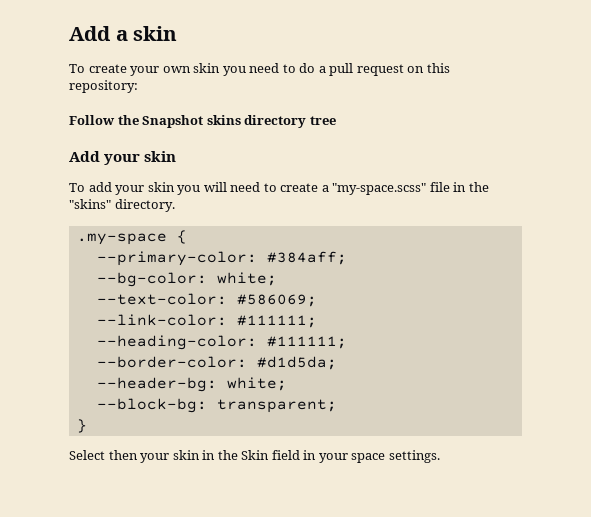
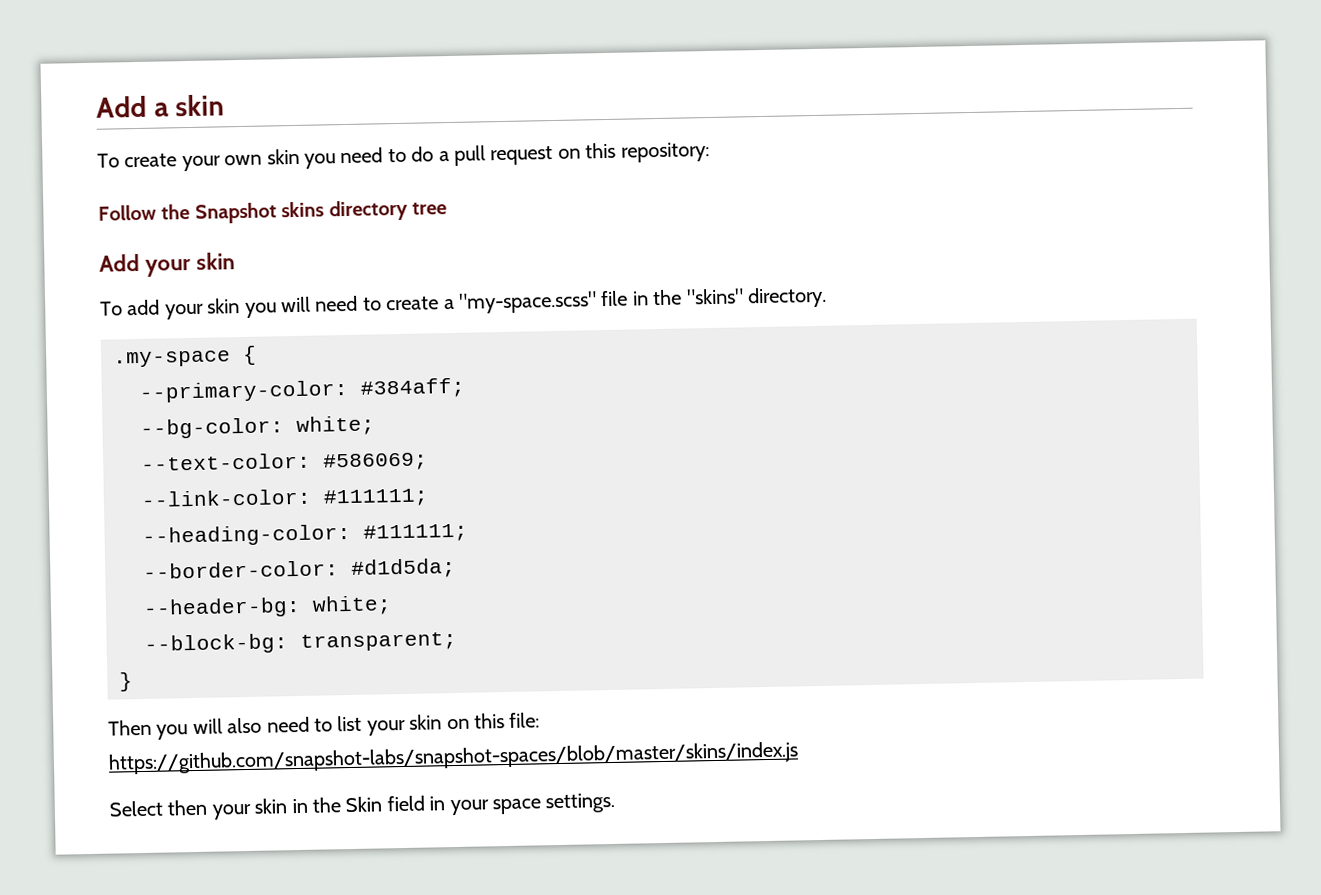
+ Then you will also need to list your skin on this file: https://github.com/snapshot-labs/snapshot-spaces/blob/master/skins/index.js

